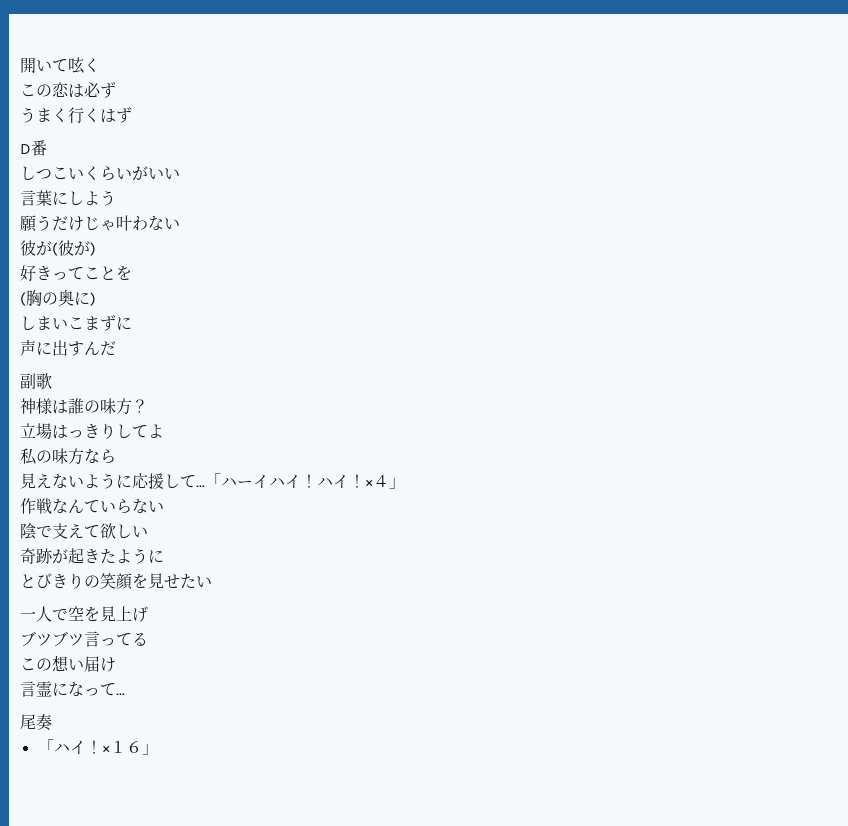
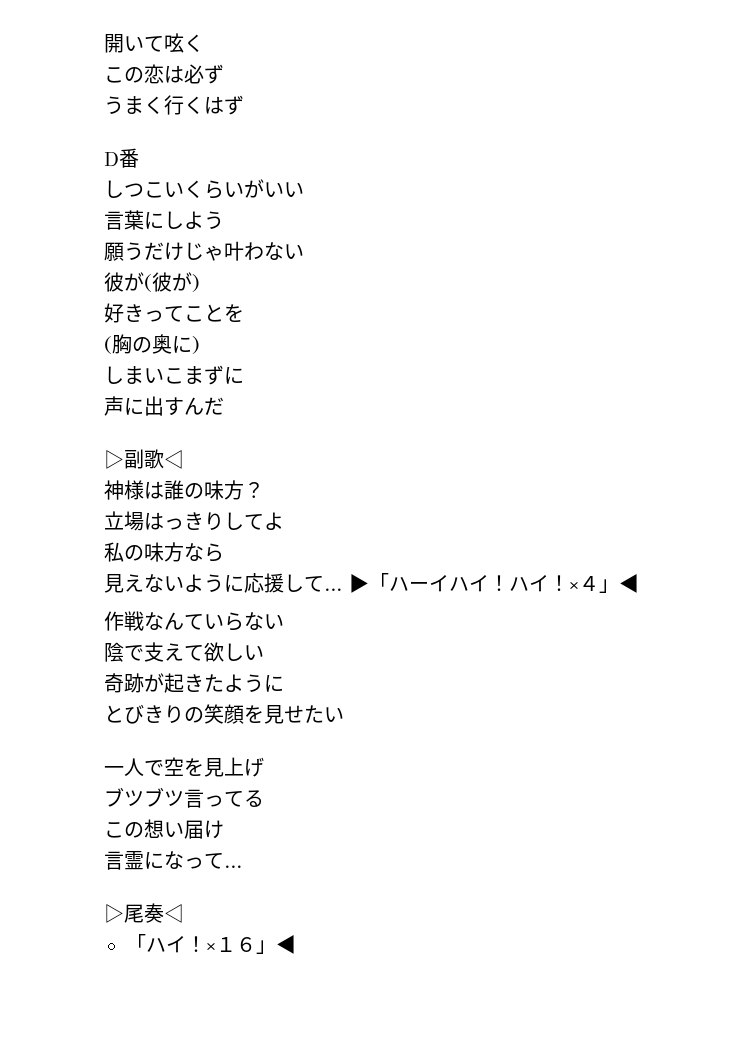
- 副歌
+ ▷副歌◁
- 「ハーイハイ！
+ ▶「ハーイハイ！
- ×４」
+ ×４」◀
- 尾奏
+ ▷尾奏◁
- ×１６」
+ ×１６」◀

